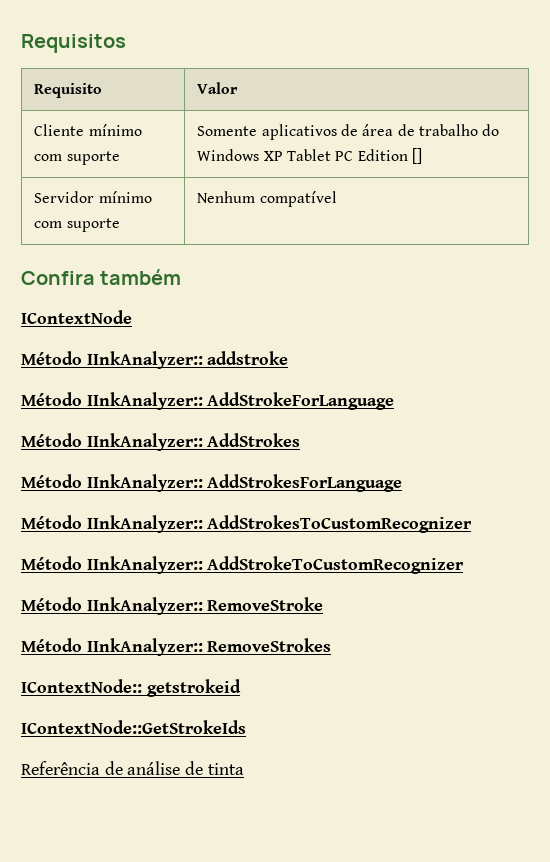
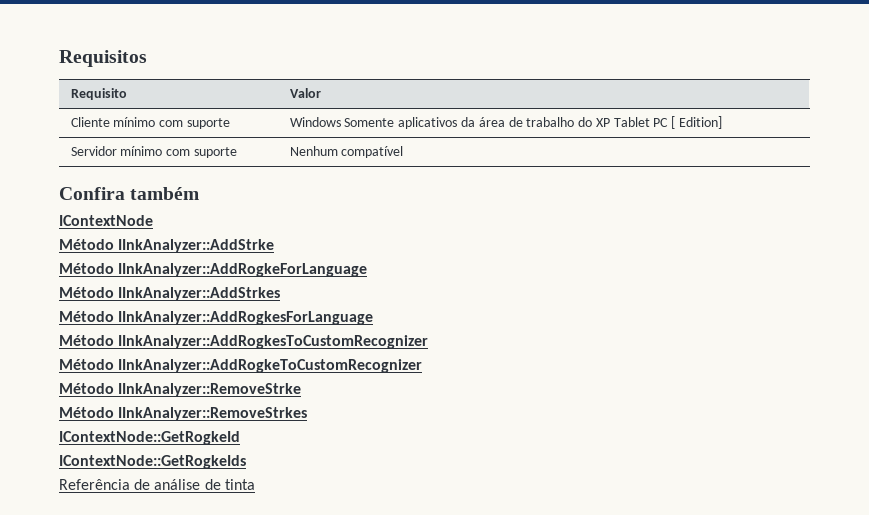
- Cliente mínimo com suporte | Somente aplicativos de área de trabalho do Windows XP Tablet PC Edition []
+ Cliente mínimo com suporte | Windows Somente aplicativos da área de trabalho do XP Tablet PC [ Edition]
- Método IInkAnalyzer:: addstroke
- Método IInkAnalyzer:: AddStrokeForLanguage
- Método IInkAnalyzer:: AddStrokes
- Método IInkAnalyzer:: AddStrokesForLanguage
- Método IInkAnalyzer:: AddStrokesToCustomRecognizer
- Método IInkAnalyzer:: AddStrokeToCustomRecognizer
- Método IInkAnalyzer:: RemoveStroke
- Método IInkAnalyzer:: RemoveStrokes
- IContextNode:: getstrokeid
- IContextNode::GetStrokeIds
+ Método IInkAnalyzer::AddStrke
+ Método IInkAnalyzer::AddRogkeForLanguage
+ Método IInkAnalyzer::AddStrkes
+ Método IInkAnalyzer::AddRogkesForLanguage
+ Método IInkAnalyzer::AddRogkesToCustomRecognizer
+ Método IInkAnalyzer::AddRogkeToCustomRecognizer
+ Método IInkAnalyzer::RemoveStrke
+ Método IInkAnalyzer::RemoveStrkes
+ IContextNode::GetRogkeId
+ IContextNode::GetRogkeIds

